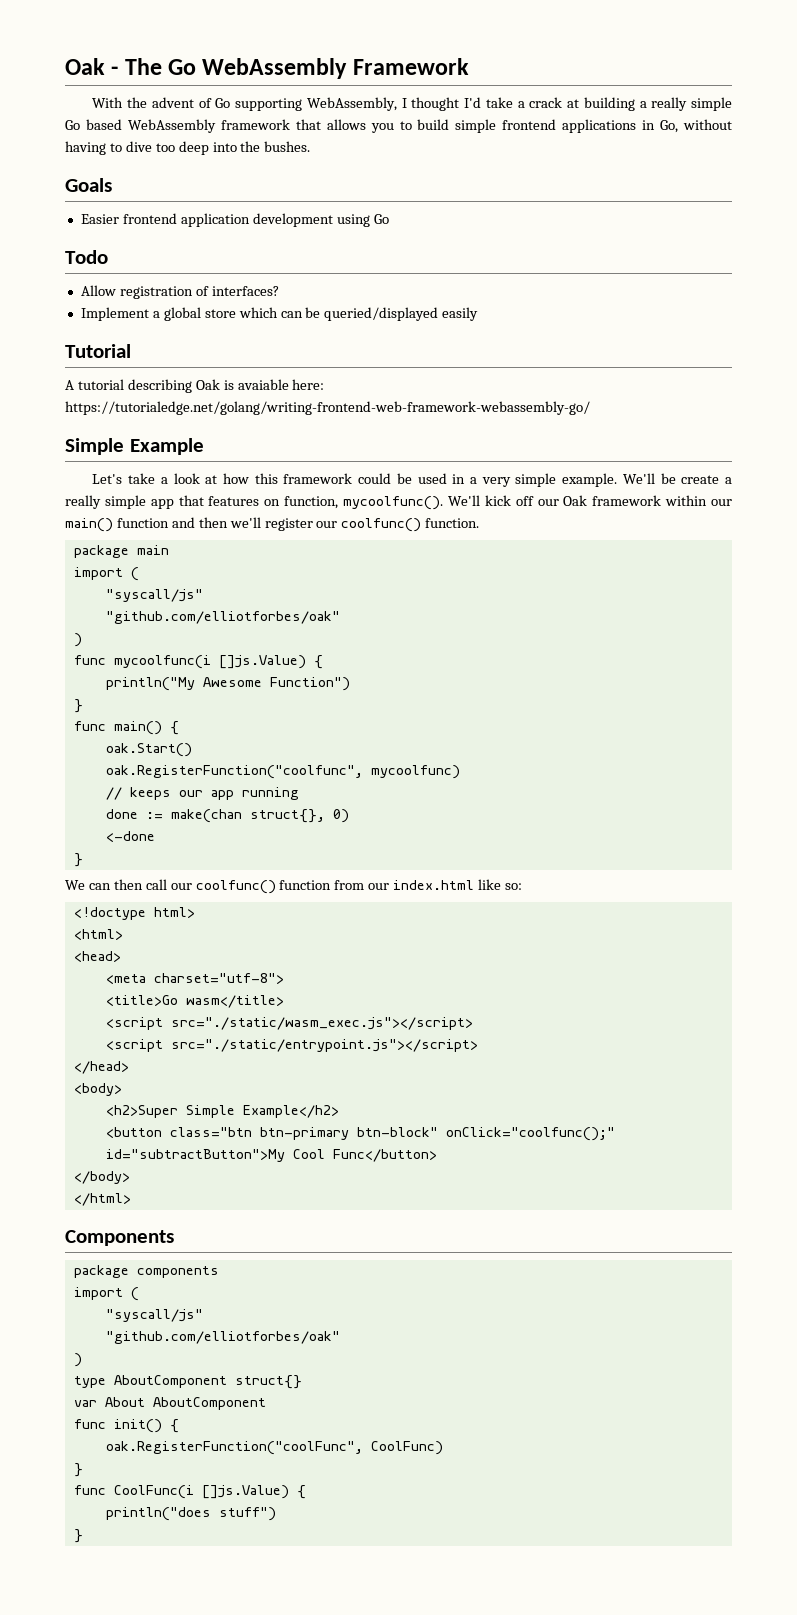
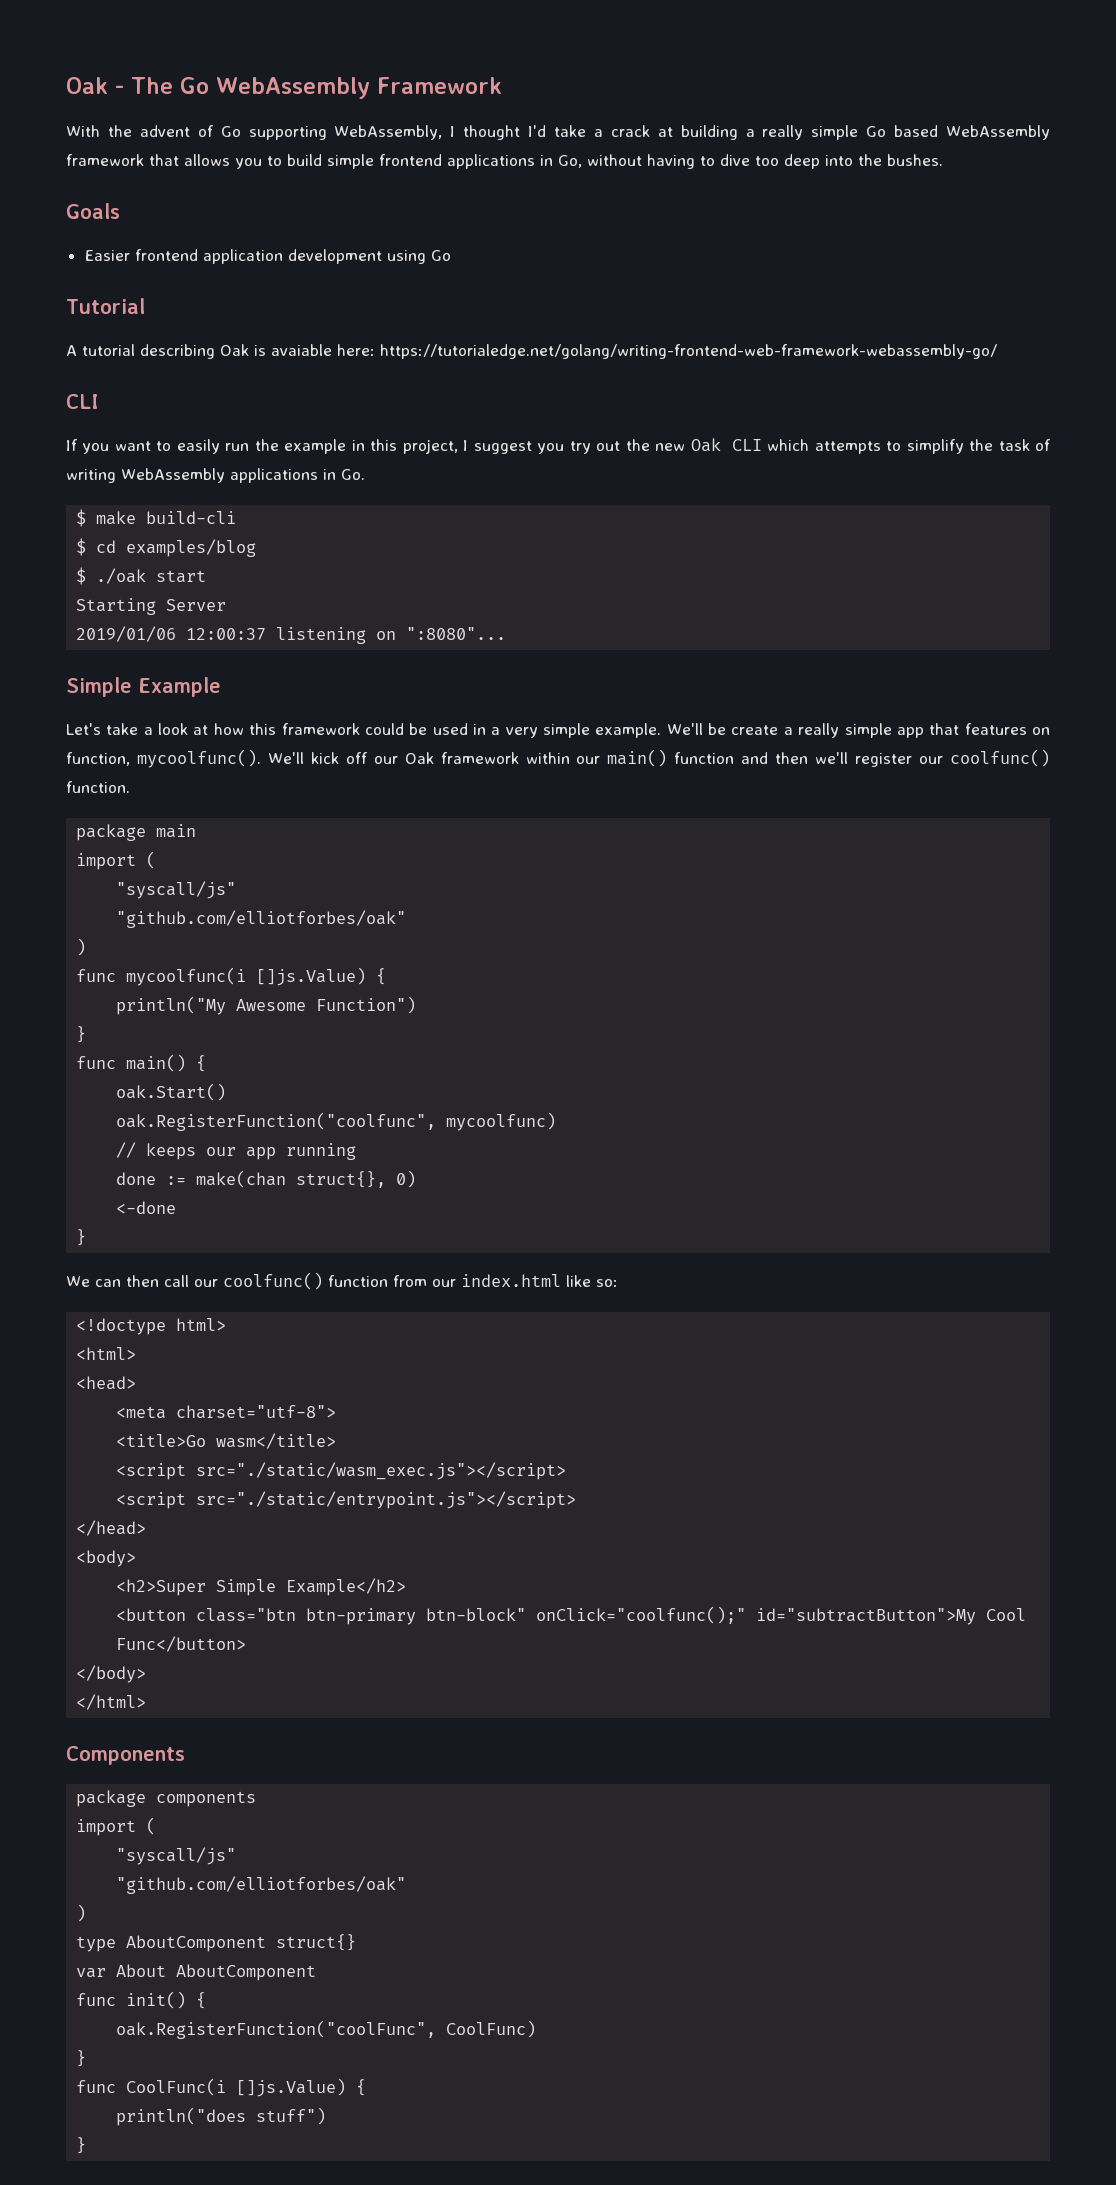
- Todo
- Allow registration of interfaces?
- Implement a global store which can be queried/displayed easily
  A tutorial describing Oak is avaiable here: https://tutorialedge.net/golang/writing-frontend-web-framework-webassembly-go/
+ CLI
+ If you want to easily run the example in this project, I suggest you try out the new Oak CLI which attempts to simplify the task of writing WebAssembly applications in Go.
+ $ make build-cli
+ $ cd examples/blog
+ $ ./oak start
+ Starting Server
+ 2019/01/06 12:00:37 listening on ":8080"...

